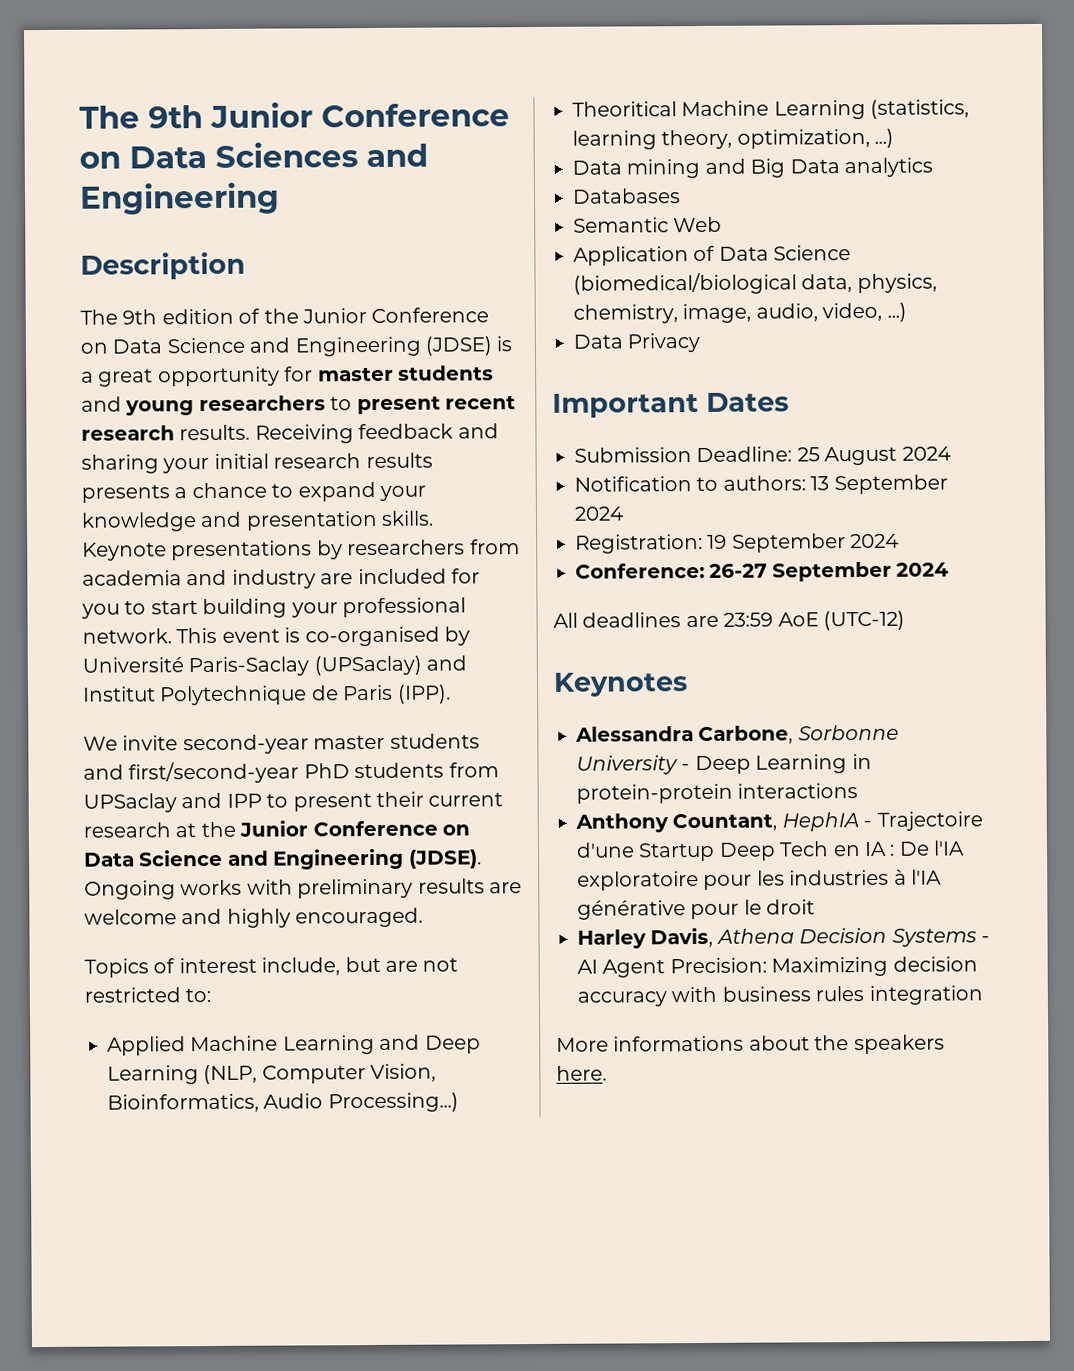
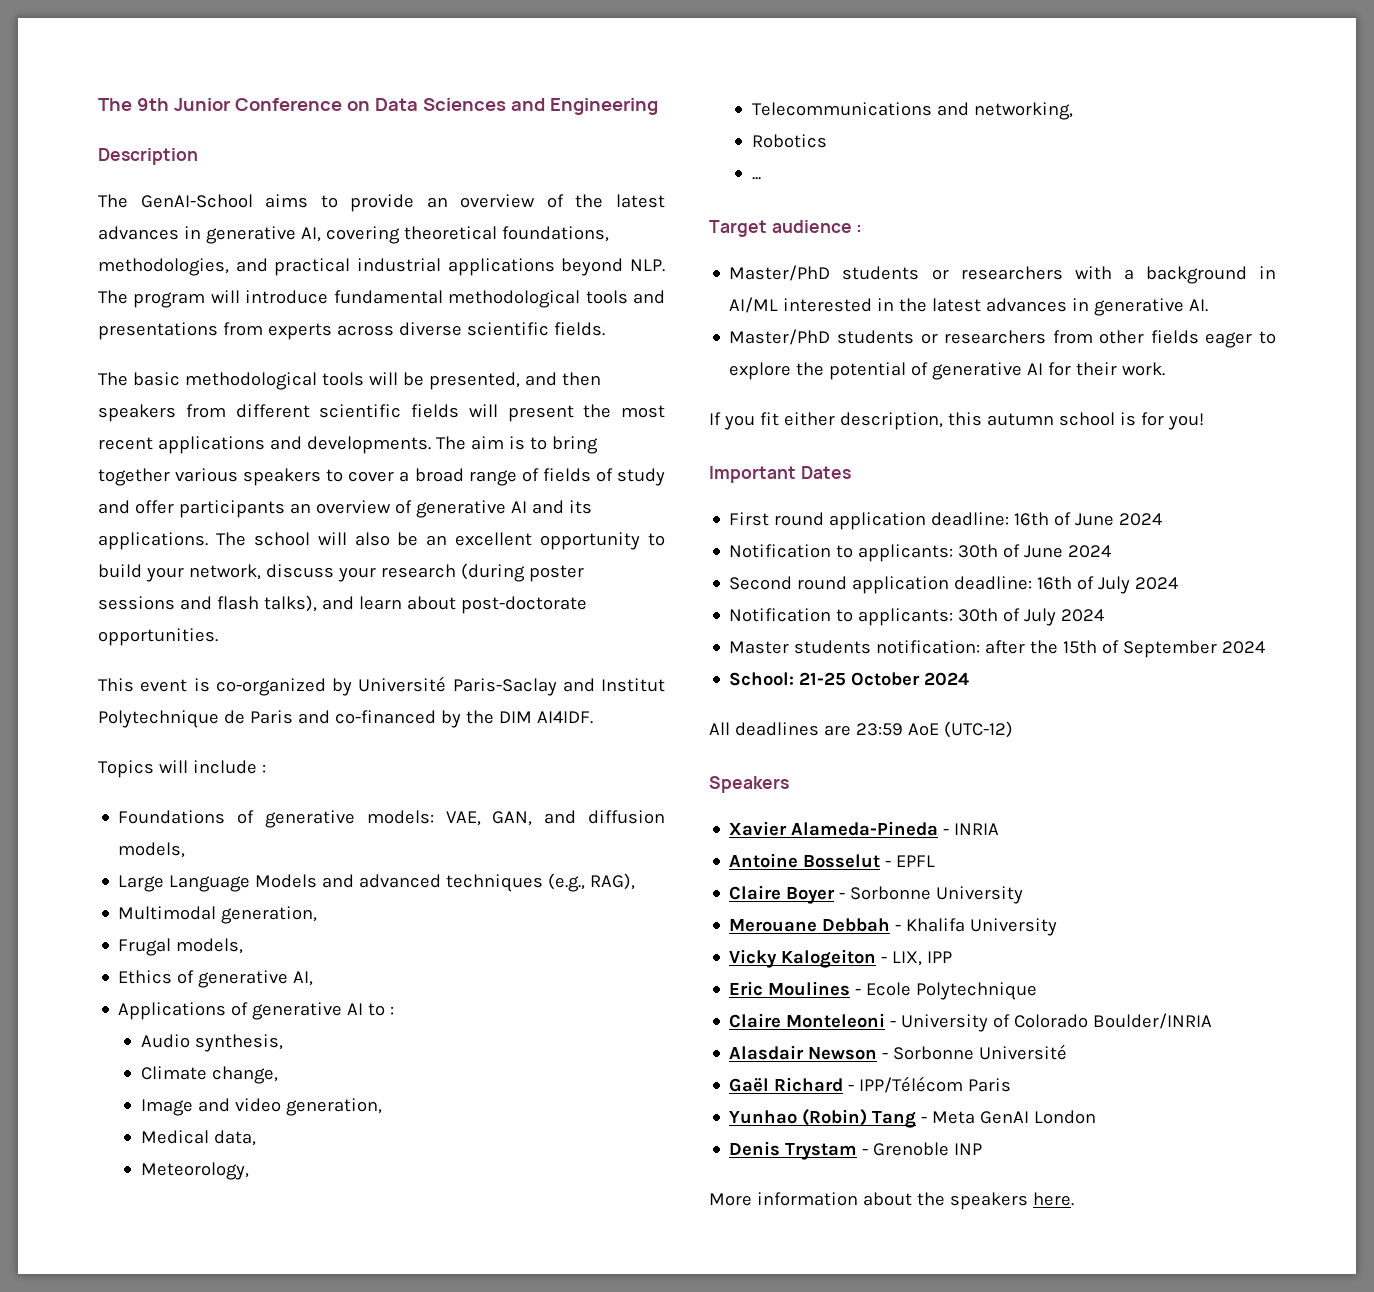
- The 9th edition of the Junior Conference on Data Science and Engineering (JDSE) is a great opportunity for master students and young researchers to present recent research results. Receiving feedback and sharing your initial research results presents a chance to expand your knowledge and presentation skills. Keynote presentations by researchers from academia and industry are included for you to start building your professional network. This event is co-organised by Université Paris-Saclay (UPSaclay) and Institut Polytechnique de Paris (IPP).
- We invite second-year master students and first/second-year PhD students from UPSaclay and IPP to present their current research at the Junior Conference on Data Science and Engineering (JDSE). Ongoing works with preliminary results are welcome and highly encouraged.
- Topics of interest include, but are not restricted to:
- Applied Machine Learning and Deep Learning (NLP, Computer Vision, Bioinformatics, Audio Processing...)
- Theoritical Machine Learning (statistics, learning theory, optimization, ...)
- Data mining and Big Data analytics
- Databases
- Semantic Web
- Application of Data Science (biomedical/biological data, physics, chemistry, image, audio, video, ...)
- Data Privacy
+ The GenAI-School aims to provide an overview of the latest advances in generative AI, covering theoretical foundations, methodologies, and practical industrial applications beyond NLP. The program will introduce fundamental methodological tools and presentations from experts across diverse scientific fields.
+ The basic methodological tools will be presented, and then speakers from different scientific fields will present the most recent applications and developments. The aim is to bring together various speakers to cover a broad range of fields of study and offer participants an overview of generative AI and its applications. The school will also be an excellent opportunity to build your network, discuss your research (during poster sessions and flash talks), and learn about post-doctorate opportunities.
+ This event is co-organized by Université Paris-Saclay and Institut Polytechnique de Paris and co-financed by the DIM AI4IDF.
+ Topics will include :
+ Foundations of generative models: VAE, GAN, and diffusion models,
+ Large Language Models and advanced techniques (e.g., RAG),
+ Multimodal generation,
+ Frugal models,
+ Ethics of generative AI,
+ Applications of generative AI to :
+ Audio synthesis,
+ Climate change,
+ Image and video generation,
+ Medical data,
+ Meteorology,
+ Telecommunications and networking,
+ Robotics
+ ...
+ Target audience :
+ Master/PhD students or researchers with a background in AI/ML interested in the latest advances in generative AI.
+ Master/PhD students or researchers from other fields eager to explore the potential of generative AI for their work.
+ If you fit either description, this autumn school is for you!
  Important Dates
- Submission Deadline: 25 August 2024
- Notification to authors: 13 September 2024
- Registration: 19 September 2024
- Conference: 26-27 September 2024
+ First round application deadline: 16th of June 2024
+ Notification to applicants: 30th of June 2024
+ Second round application deadline: 16th of July 2024
+ Notification to applicants: 30th of July 2024
+ Master students notification: after the 15th of September 2024
+ School: 21-25 October 2024
- Keynotes
- Alessandra Carbone, Sorbonne University - Deep Learning in protein-protein interactions
- Anthony Countant, HephIA - Trajectoire d'une Startup Deep Tech en IA : De l'IA exploratoire pour les industries à l'IA générative pour le droit
- Harley Davis, Athena Decision Systems - AI Agent Precision: Maximizing decision accuracy with business rules integration
+ Speakers
+ Xavier Alameda-Pineda - INRIA
+ Antoine Bosselut - EPFL
+ Claire Boyer - Sorbonne University
+ Merouane Debbah - Khalifa University
+ Vicky Kalogeiton - LIX, IPP
+ Eric Moulines - Ecole Polytechnique
+ Claire Monteleoni - University of Colorado Boulder/INRIA
+ Alasdair Newson - Sorbonne Université
+ Gaël Richard - IPP/Télécom Paris
+ Yunhao (Robin) Tang - Meta GenAI London
+ Denis Trystam - Grenoble INP
- More informations about the speakers here.
+ More information about the speakers here.

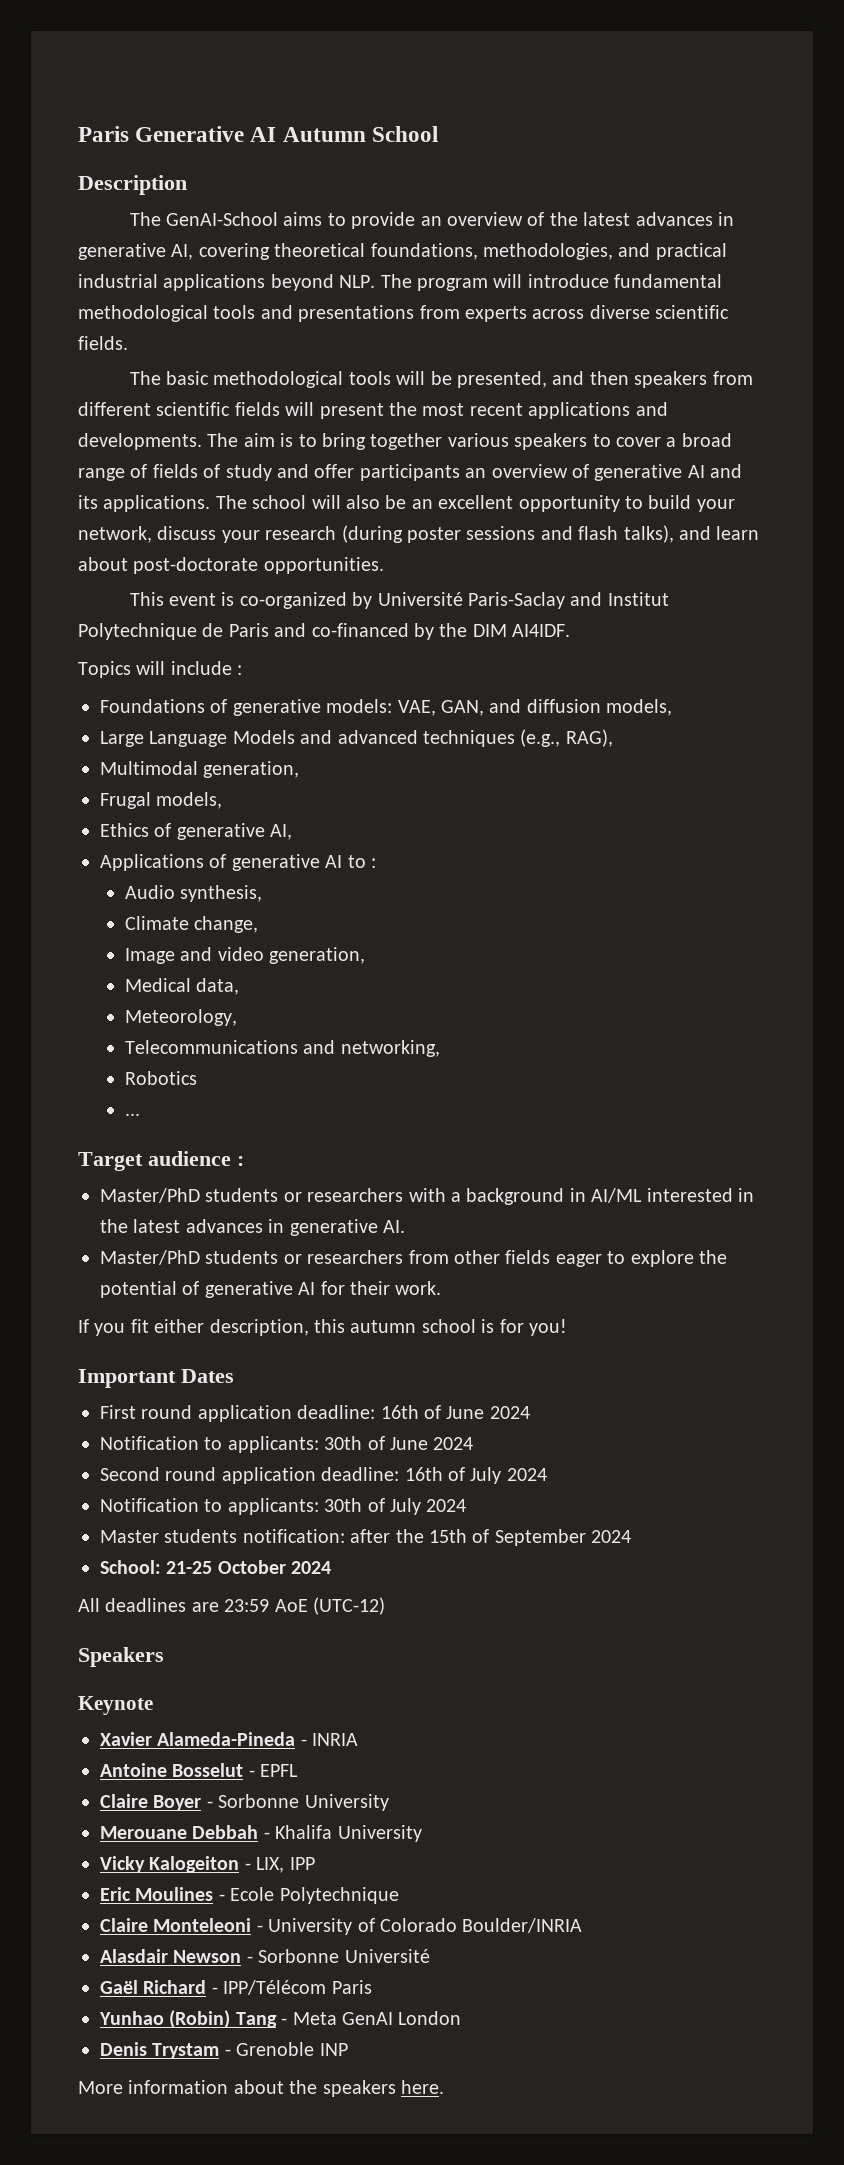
- The 9th Junior Conference on Data Sciences and Engineering
+ Paris Generative AI Autumn School
+ Keynote

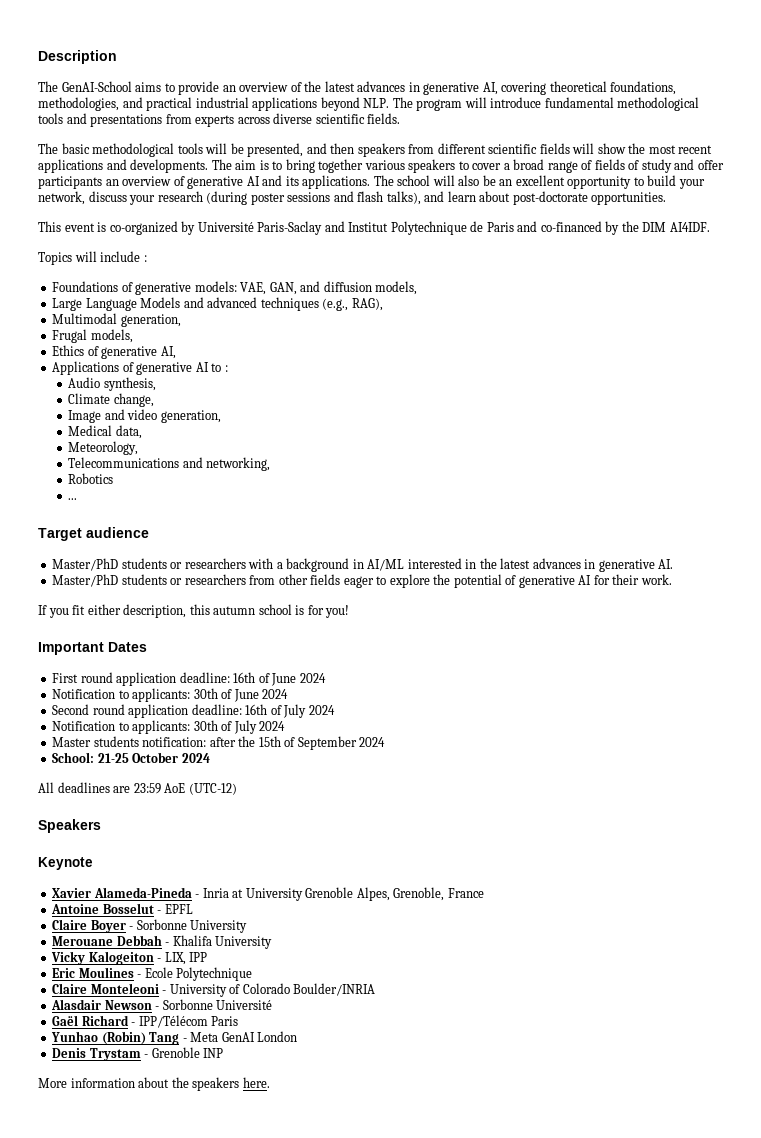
- Paris Generative AI Autumn School
- The basic methodological tools will be presented, and then speakers from different scientific fields will present the most recent applications and developments.
+ The basic methodological tools will be presented, and then speakers from different scientific fields will show the most recent applications and developments.
- Target audience :
+ Target audience
- Xavier Alameda-Pineda - INRIA
+ Xavier Alameda-Pineda - Inria at University Grenoble Alpes, Grenoble, France

